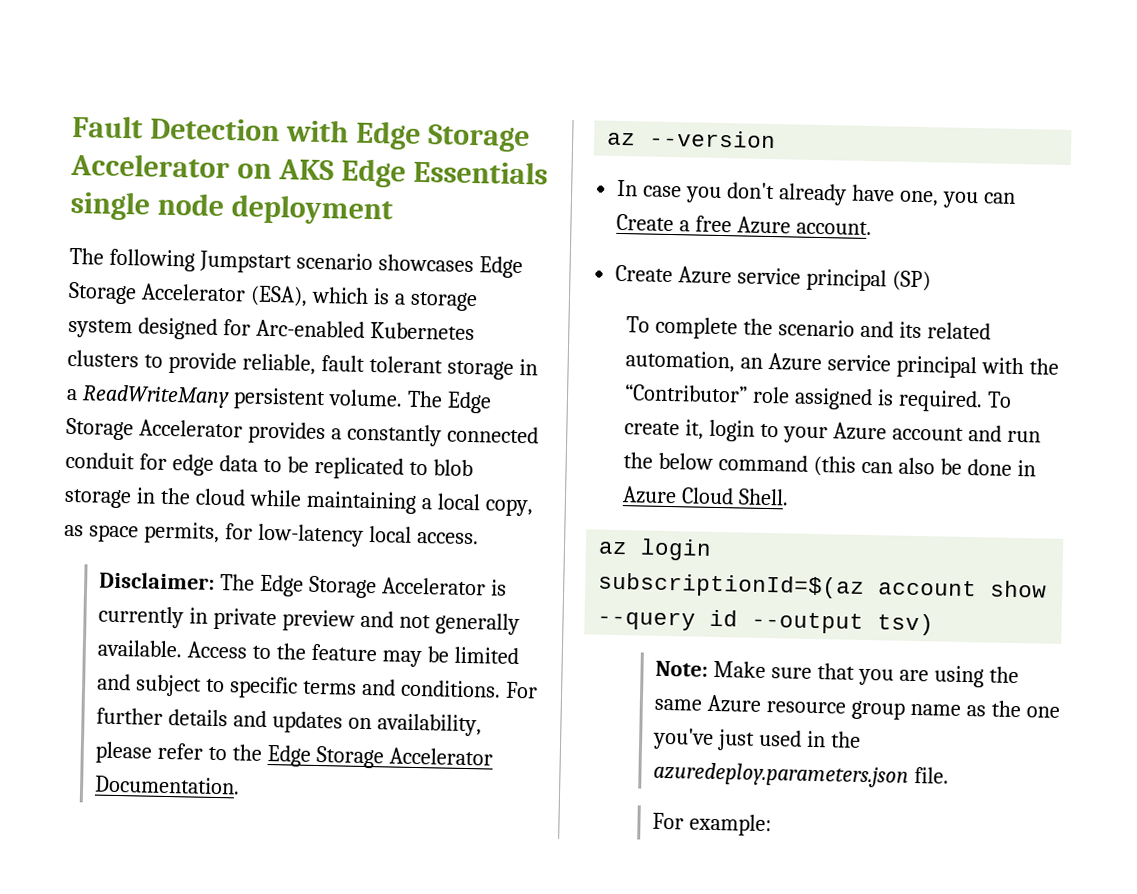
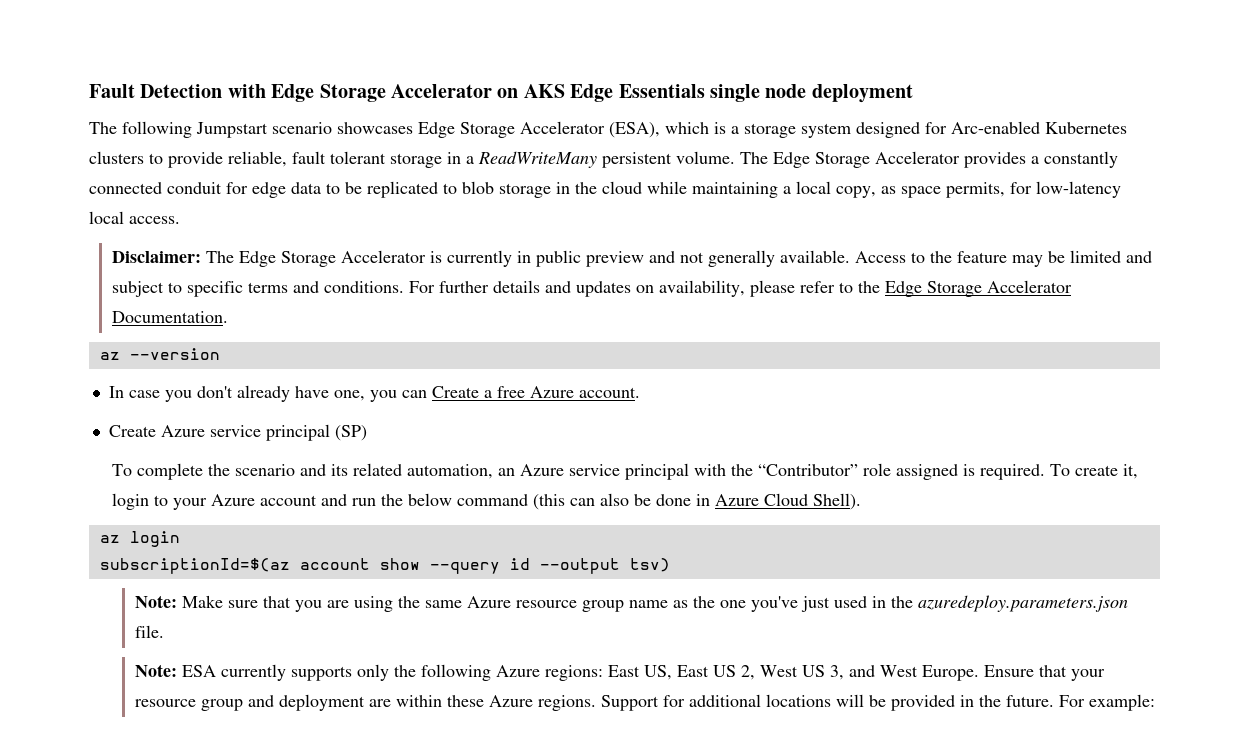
- Disclaimer: The Edge Storage Accelerator is currently in private preview and not generally available.
+ Disclaimer: The Edge Storage Accelerator is currently in public preview and not generally available.
- To create it, login to your Azure account and run the below command (this can also be done in Azure Cloud Shell.
+ To create it, login to your Azure account and run the below command (this can also be done in Azure Cloud Shell).
+ Note: ESA currently supports only the following Azure regions: East US, East US 2, West US 3, and West Europe. Ensure that your resource group and deployment are within these Azure regions. Support for additional locations will be provided in the future.

